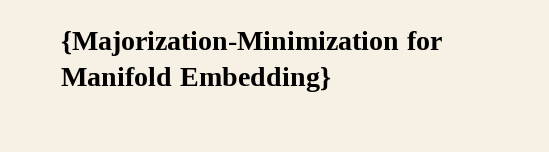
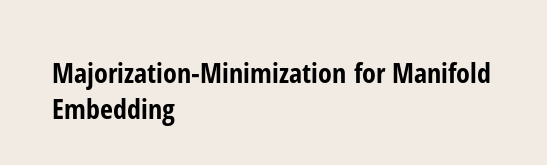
- {Majorization-Minimization for Manifold Embedding}
+ Majorization-Minimization for Manifold Embedding

